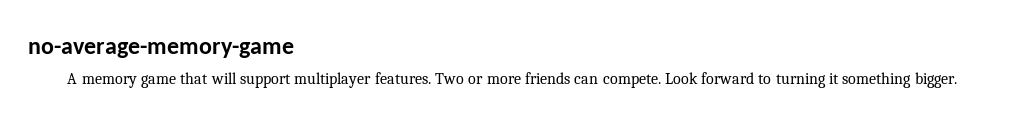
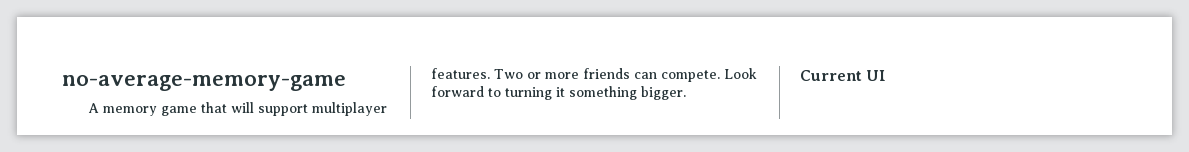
+ Current UI

